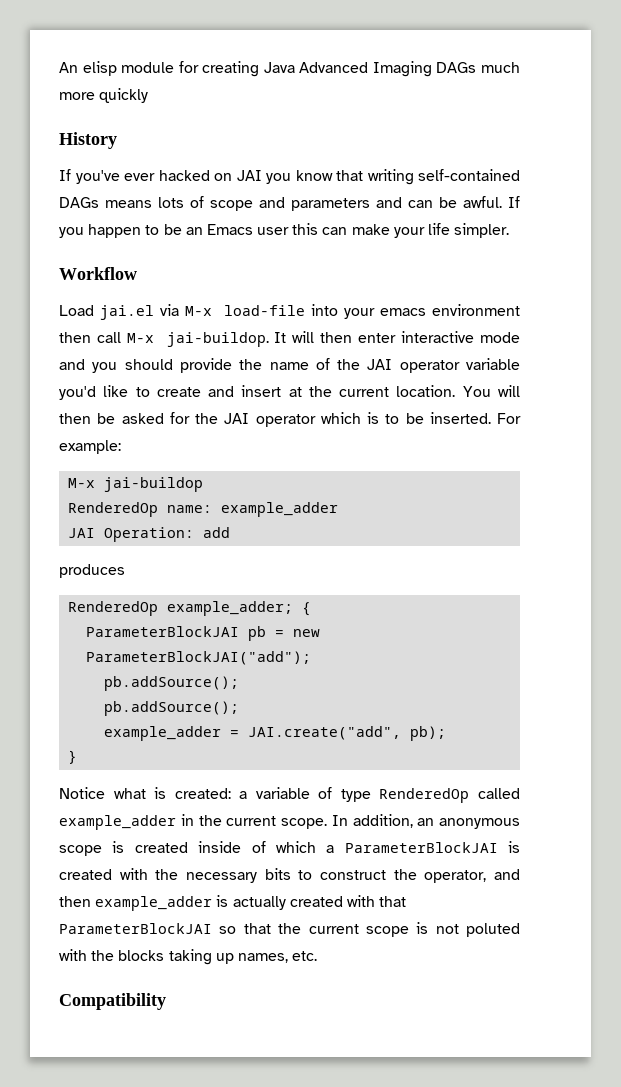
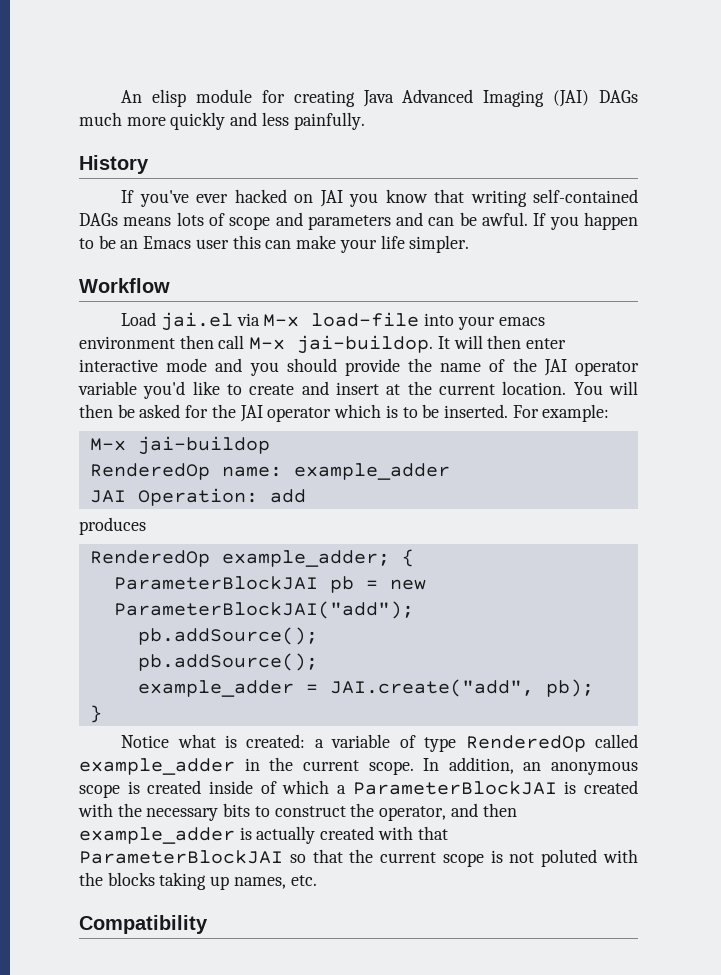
- An elisp module for creating Java Advanced Imaging DAGs much more quickly
+ An elisp module for creating Java Advanced Imaging (JAI) DAGs much more quickly and less painfully.

